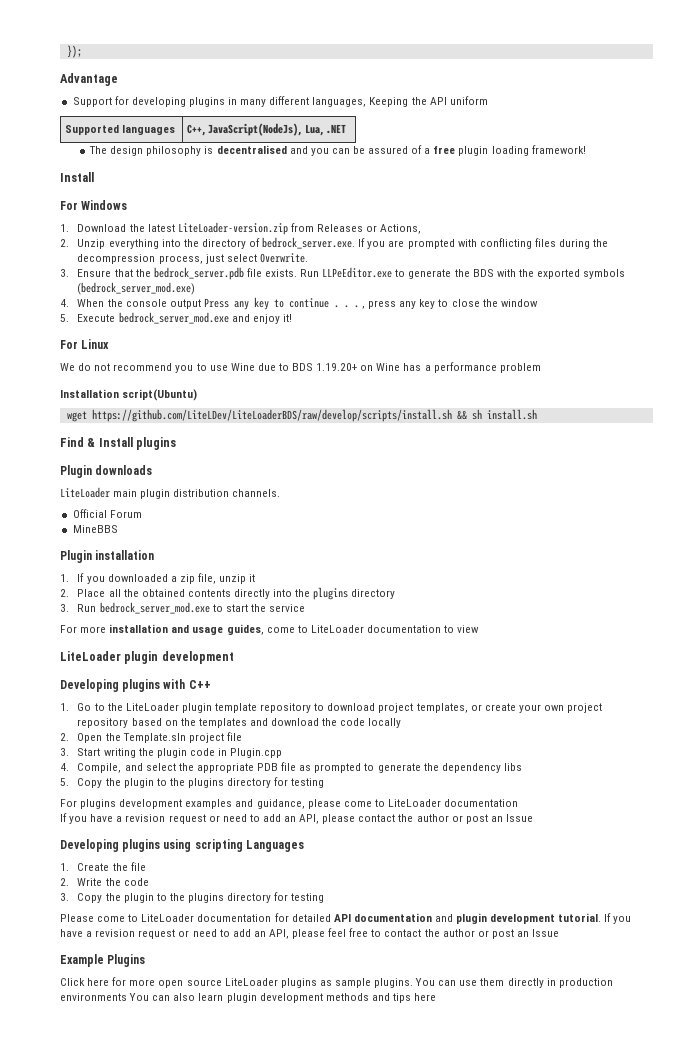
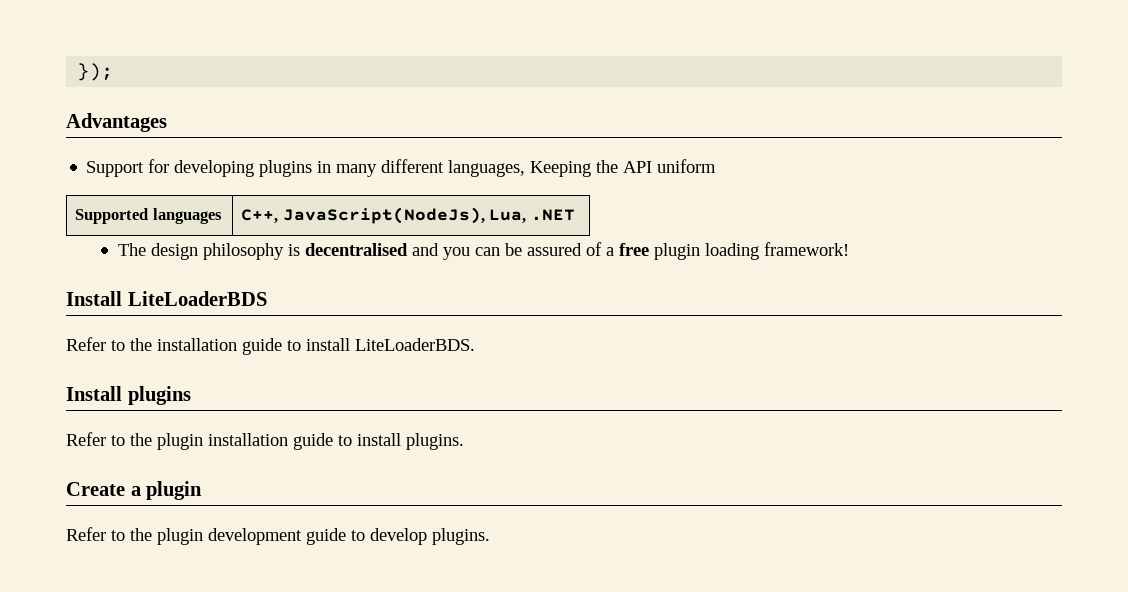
- Advantage
+ Advantages
  The design philosophy is decentralised and you can be assured of a free plugin loading framework!
- Install
- For Windows
- 1. Download the latest LiteLoader-version.zip from Releases or Actions,
- 2. Unzip everything into the directory of bedrock_server.exe. If you are prompted with conflicting files during the decompression process, just select Overwrite.
- 3. Ensure that the bedrock_server.pdb file exists. Run LLPeEditor.exe to generate the BDS with the exported symbols (bedrock_server_mod.exe)
- 4. When the console output Press any key to continue . . . , press any key to close the window
- 5. Execute bedrock_server_mod.exe and enjoy it!
- For Linux
- We do not recommend you to use Wine due to BDS 1.19.20+ on Wine has a performance problem
- Installation script(Ubuntu)
- wget https://github.com/LiteLDev/LiteLoaderBDS/raw/develop/scripts/install.sh && sh install.sh
- Find & Install plugins
- Plugin downloads
- LiteLoader main plugin distribution channels.
- Official Forum
- MineBBS
- Plugin installation
- 1. If you downloaded a zip file, unzip it
- 2. Place all the obtained contents directly into the plugins directory
- 3. Run bedrock_server_mod.exe to start the service
- For more installation and usage guides, come to LiteLoader documentation to view
- LiteLoader plugin development
- Developing plugins with C++
- 1. Go to the LiteLoader plugin template repository to download project templates, or create your own project repository based on the templates and download the code locally
- 2. Open the Template.sln project file
- 3. Start writing the plugin code in Plugin.cpp
- 4. Compile, and select the appropriate PDB file as prompted to generate the dependency libs
- 5. Copy the plugin to the plugins directory for testing
- For plugins development examples and guidance, please come to LiteLoader documentation
- If you have a revision request or need to add an API, please contact the author or post an Issue
- Developing plugins using scripting Languages
- 1. Create the file
- 2. Write the code
- 3. Copy the plugin to the plugins directory for testing
- Please come to LiteLoader documentation for detailed API documentation and plugin development tutorial. If you have a revision request or need to add an API, please feel free to contact the author or post an Issue
- Example Plugins
- Click here for more open source LiteLoader plugins as sample plugins. You can use them directly in production environments You can also learn plugin development methods and tips here
+ Install LiteLoaderBDS
+ Refer to the installation guide to install LiteLoaderBDS.
+ Install plugins
+ Refer to the plugin installation guide to install plugins.
+ Create a plugin
+ Refer to the plugin development guide to develop plugins.

